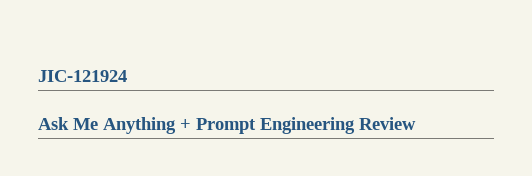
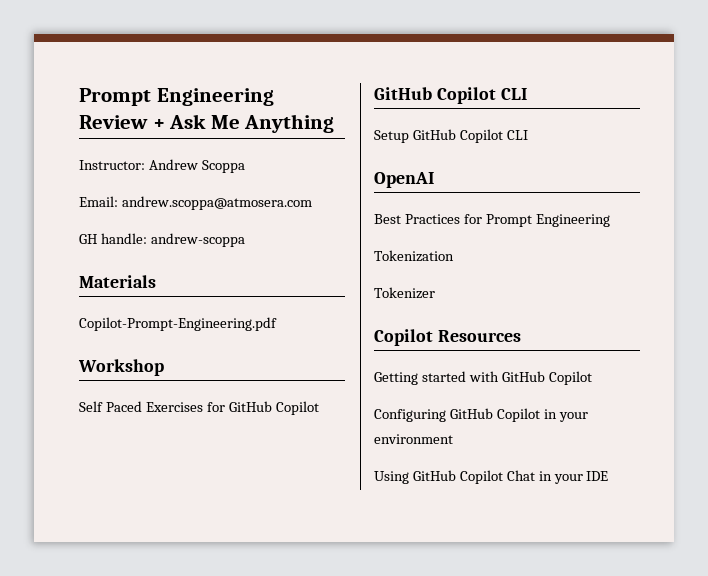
- JIC-121924
- Ask Me Anything + Prompt Engineering Review
+ Prompt Engineering Review + Ask Me Anything
+ Instructor: Andrew Scoppa
+ Email: andrew.scoppa@atmosera.com
+ GH handle: andrew-scoppa
+ Materials
+ Copilot-Prompt-Engineering.pdf
+ Workshop
+ Self Paced Exercises for GitHub Copilot
+ GitHub Copilot CLI
+ Setup GitHub Copilot CLI
+ OpenAI
+ Best Practices for Prompt Engineering
+ Tokenization
+ Tokenizer
+ Copilot Resources
+ Getting started with GitHub Copilot
+ Configuring GitHub Copilot in your environment
+ Using GitHub Copilot Chat in your IDE

